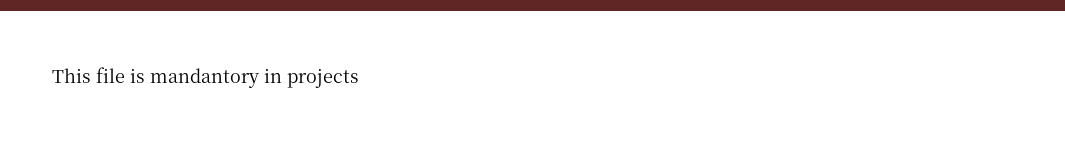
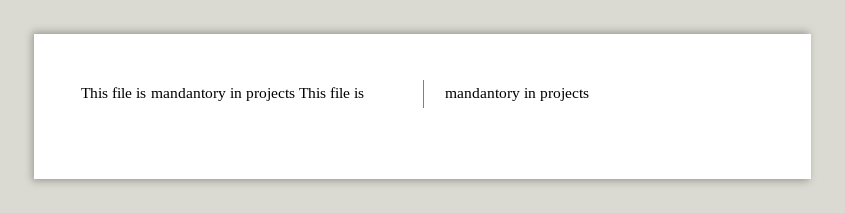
- This file is mandantory in projects
+ This file is mandantory in projects This file is mandantory in projects

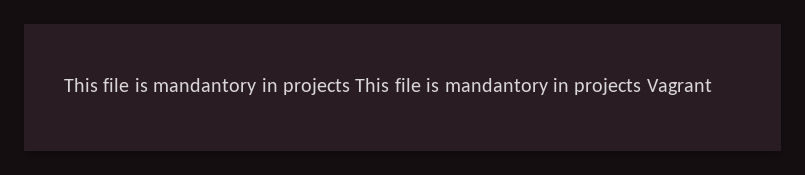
- This file is mandantory in projects This file is mandantory in projects
+ This file is mandantory in projects This file is mandantory in projects Vagrant

